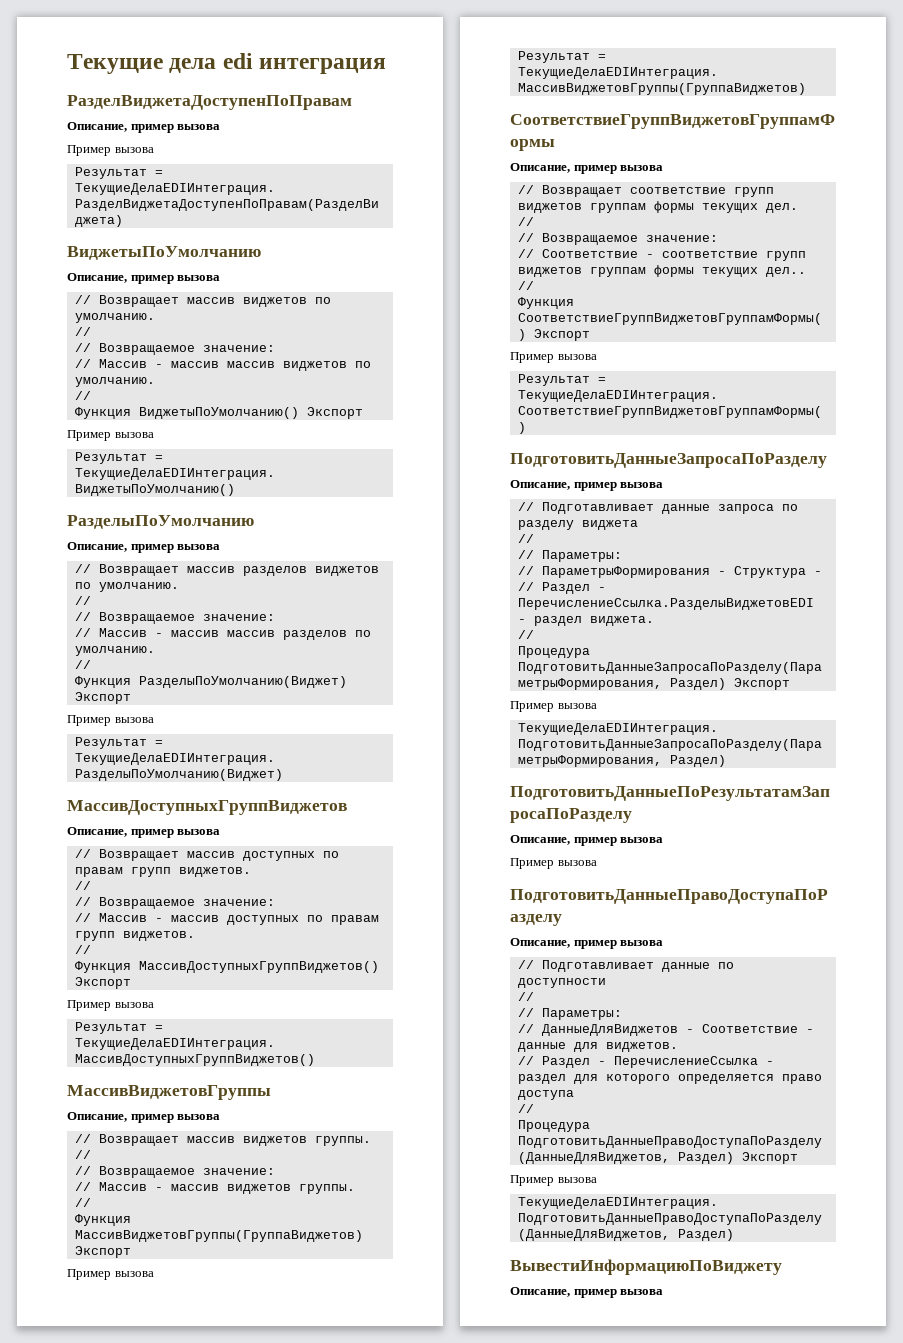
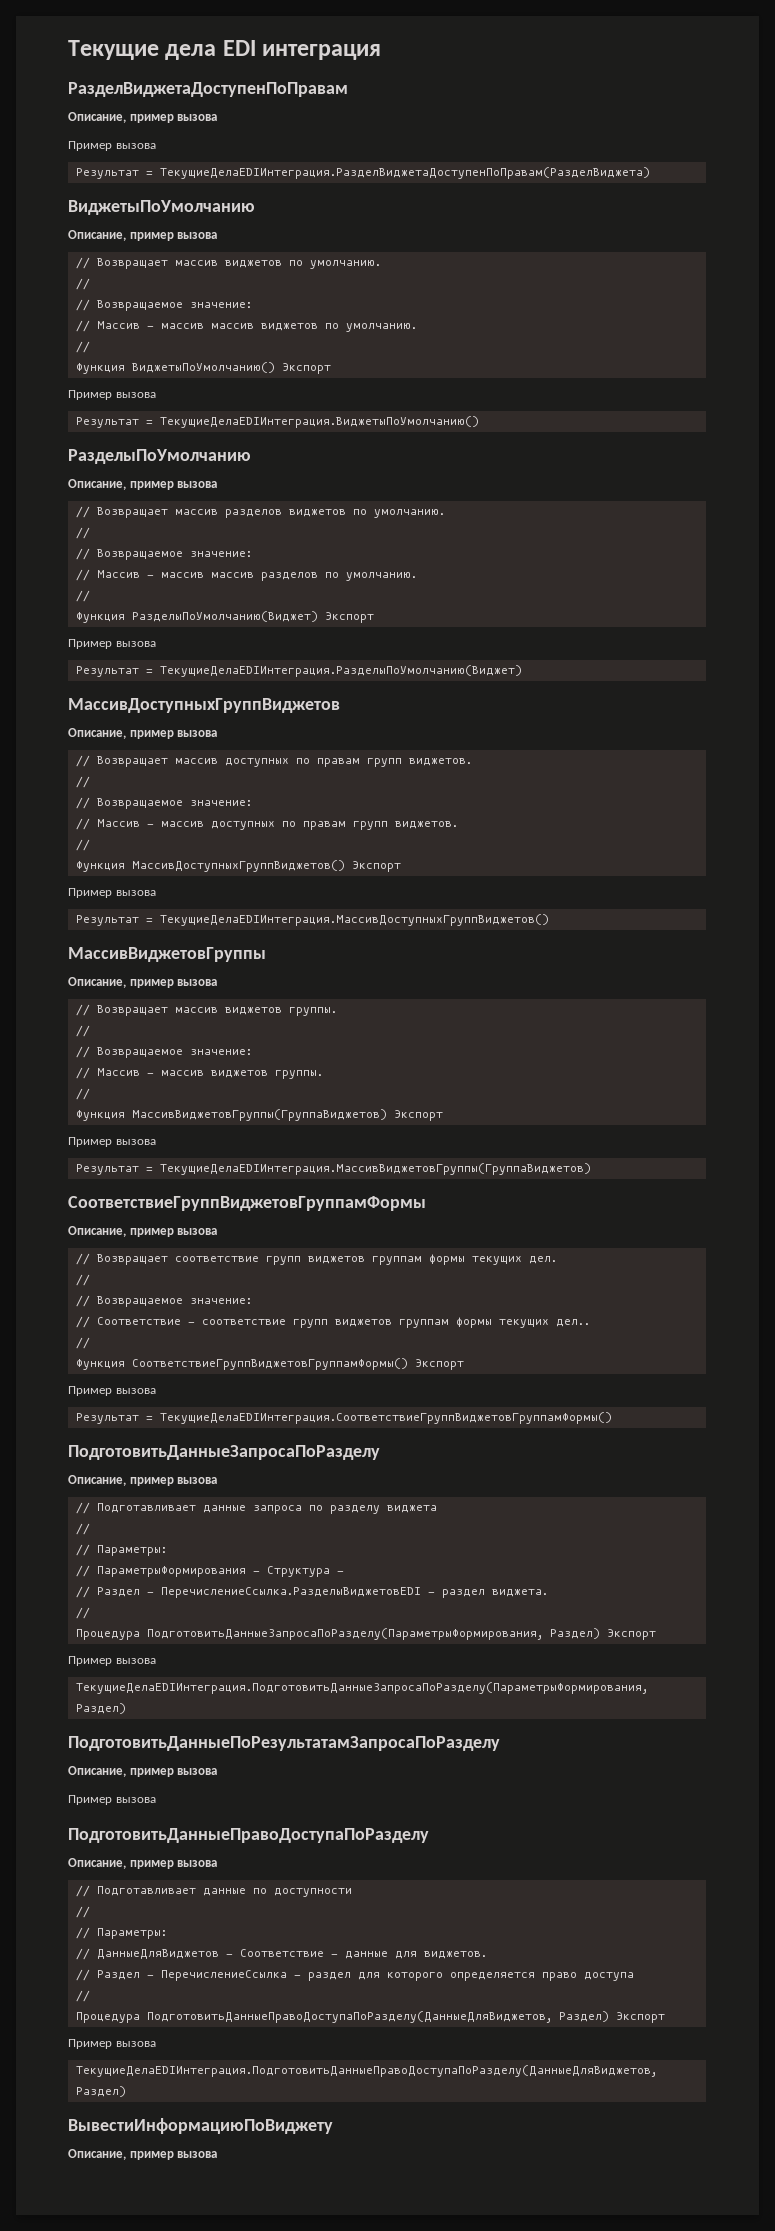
- Текущие дела edi интеграция
+ Текущие дела EDI интеграция

